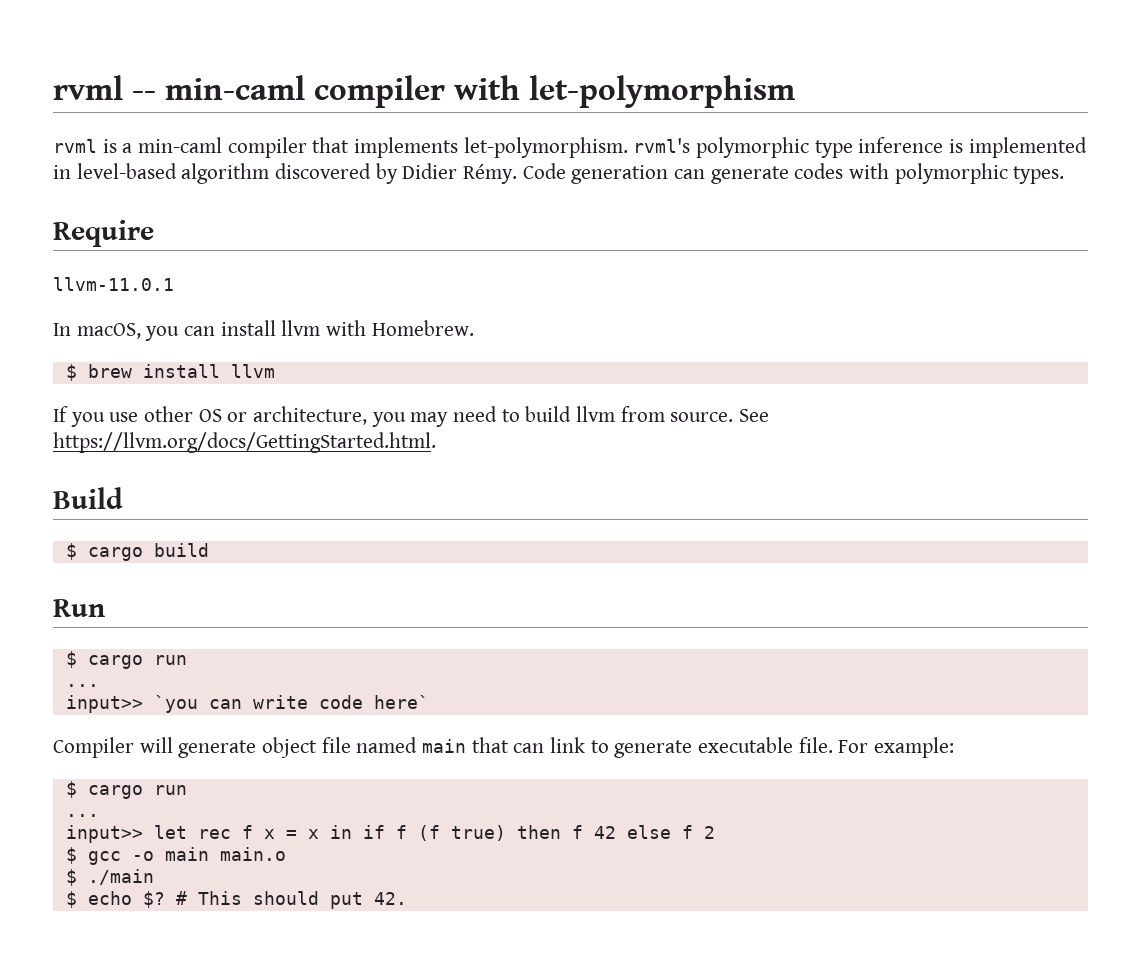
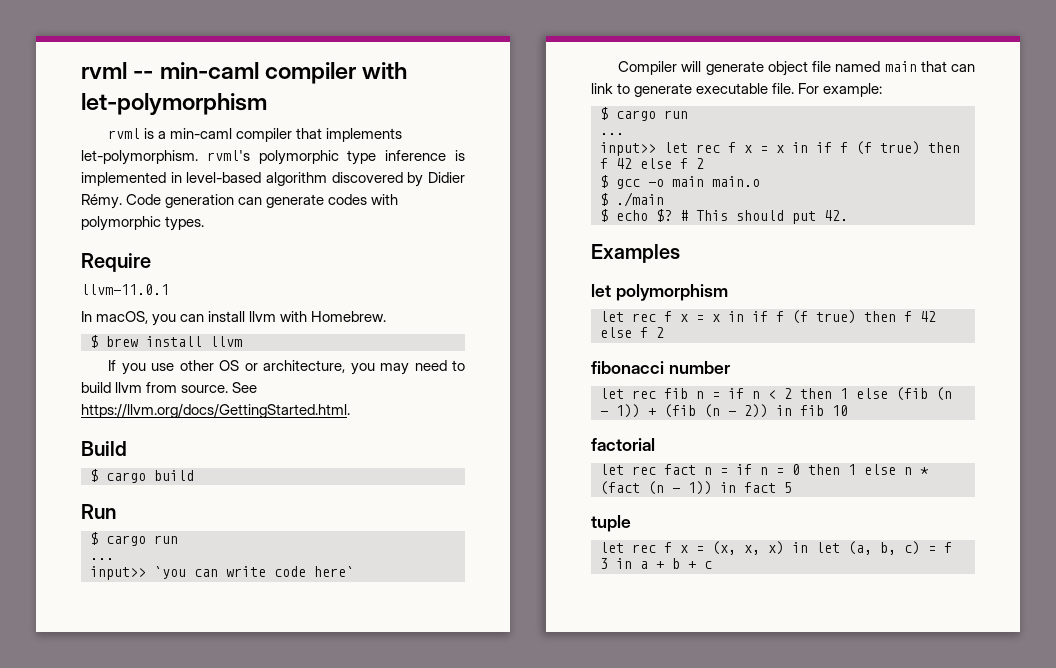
+ Examples
+ let polymorphism
+ let rec f x = x in if f (f true) then f 42 else f 2
+ fibonacci number
+ let rec fib n = if n < 2 then 1 else (fib (n - 1)) + (fib (n - 2)) in fib 10
+ factorial
+ let rec fact n = if n = 0 then 1 else n * (fact (n - 1)) in fact 5
+ tuple
+ let rec f x = (x, x, x) in let (a, b, c) = f 3 in a + b + c

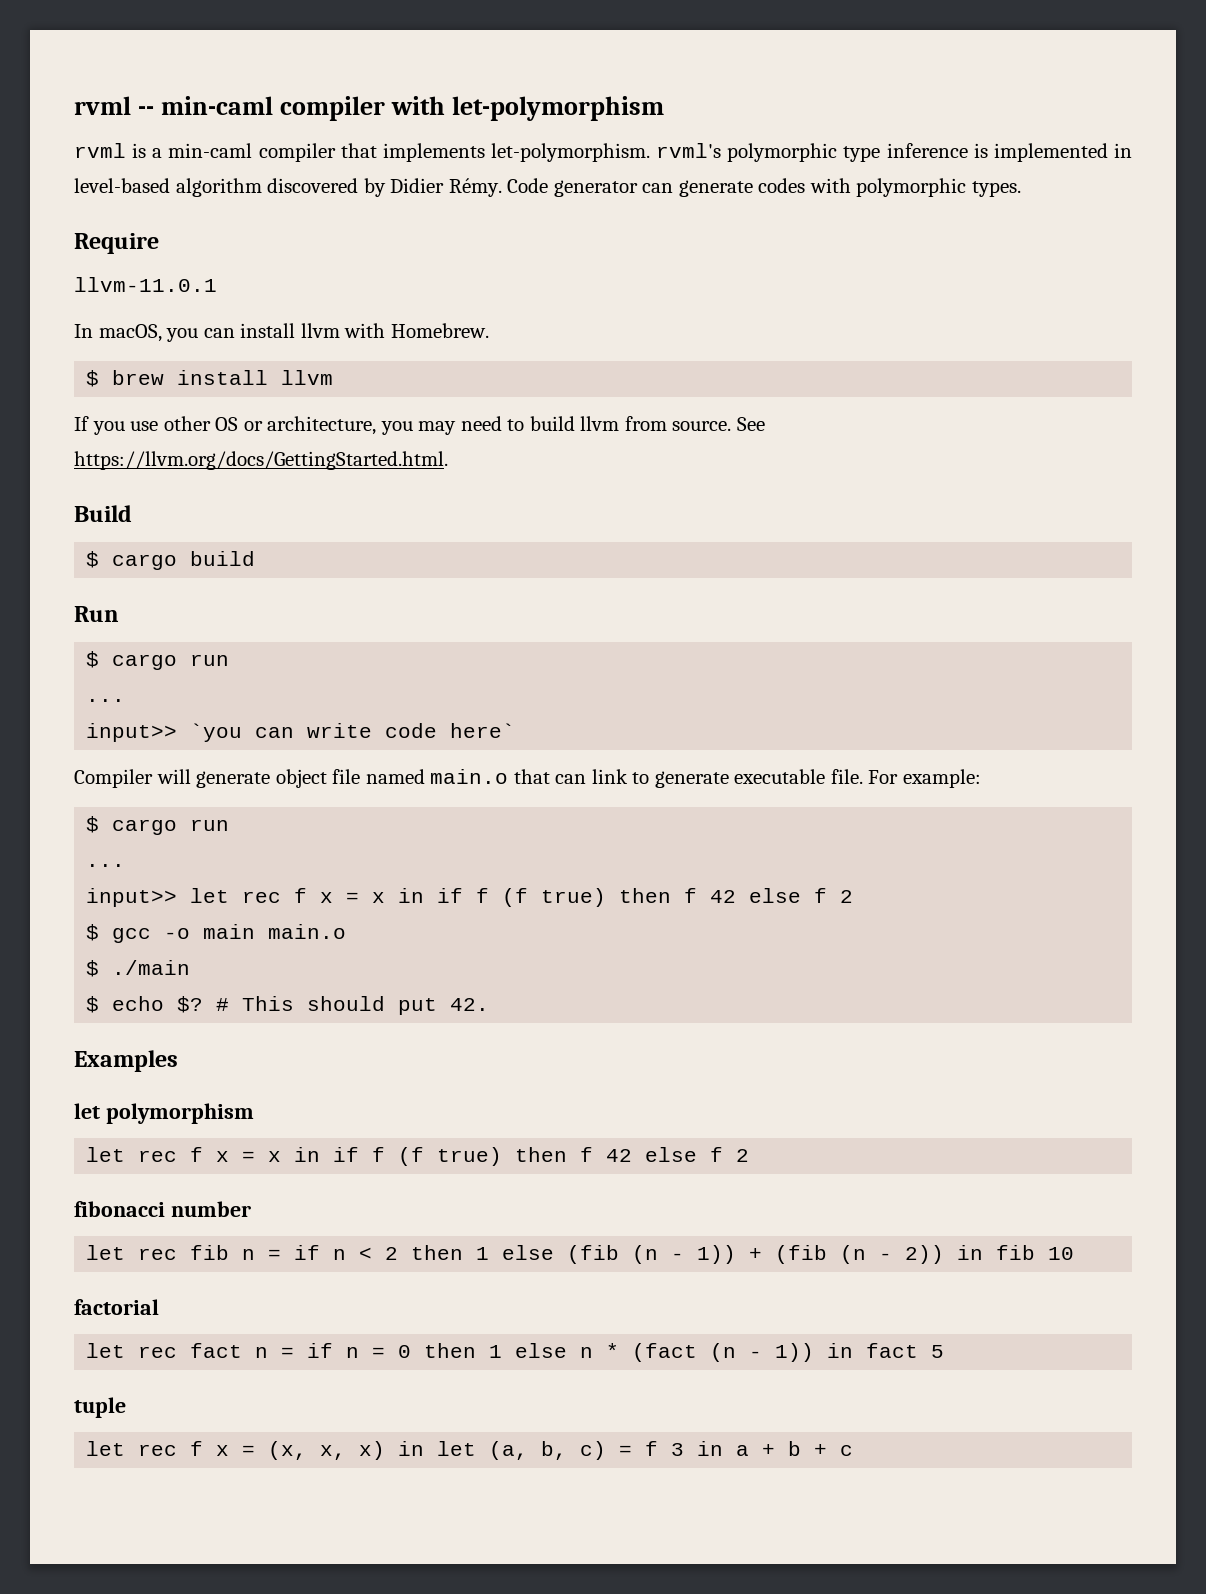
- Code generation can generate codes with polymorphic types.
+ Code generator can generate codes with polymorphic types.
- Compiler will generate object file named main that can link to generate executable file.
+ Compiler will generate object file named main.o that can link to generate executable file.

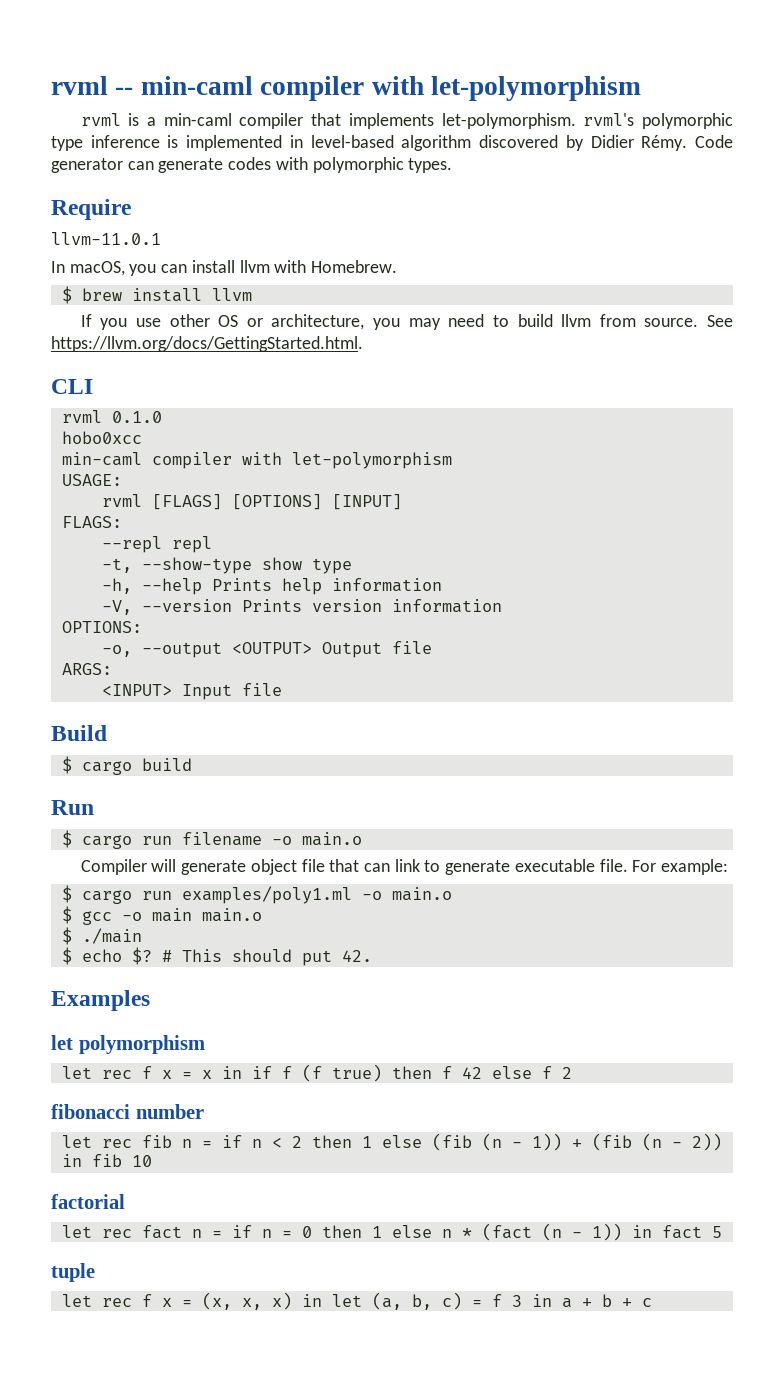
+ CLI
+ rvml 0.1.0
+ hobo0xcc
+ min-caml compiler with let-polymorphism
+ USAGE:
+ rvml [FLAGS] [OPTIONS] [INPUT]
+ FLAGS:
+ --repl repl
+ -t, --show-type show type
+ -h, --help Prints help information
+ -V, --version Prints version information
+ OPTIONS:
+ -o, --output <OUTPUT> Output file
+ ARGS:
+ <INPUT> Input file
  Run
- $ cargo run
- ...
- input>> `you can write code here`
+ $ cargo run filename -o main.o
- Compiler will generate object file named main.o that can link to generate executable file.
+ Compiler will generate object file that can link to generate executable file.
  For example:
- $ cargo run
- ...
- input>> let rec f x = x in if f (f true) then f 42 else f 2
+ $ cargo run examples/poly1.ml -o main.o

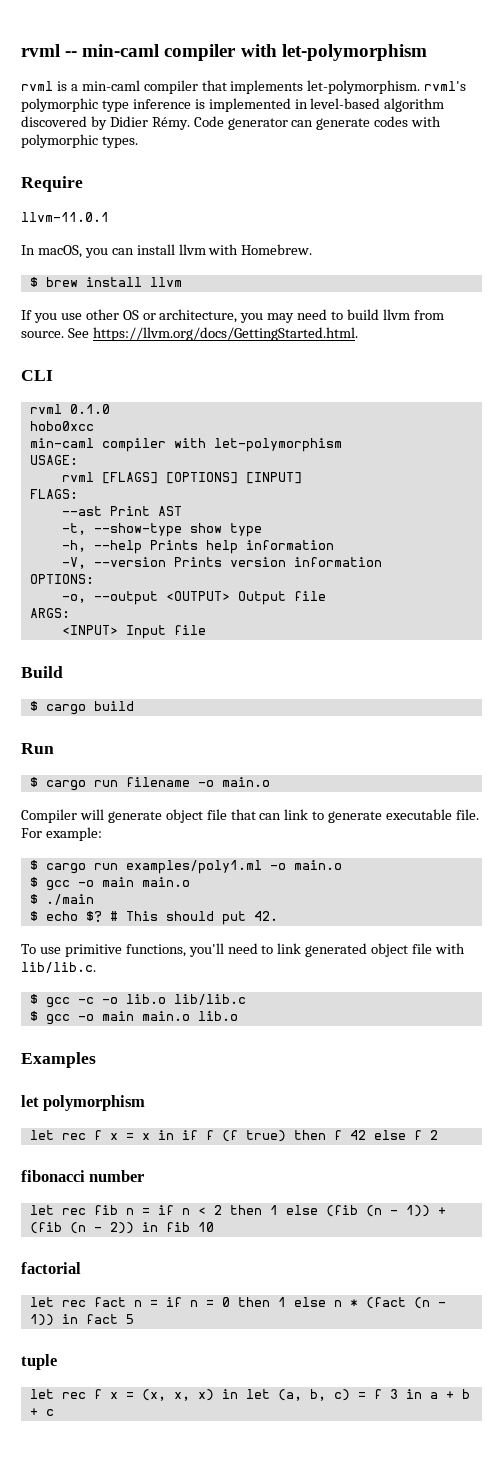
- --repl repl
+ --ast Print AST
+ To use primitive functions, you'll need to link generated object file with lib/lib.c.
+ $ gcc -c -o lib.o lib/lib.c
+ $ gcc -o main main.o lib.o

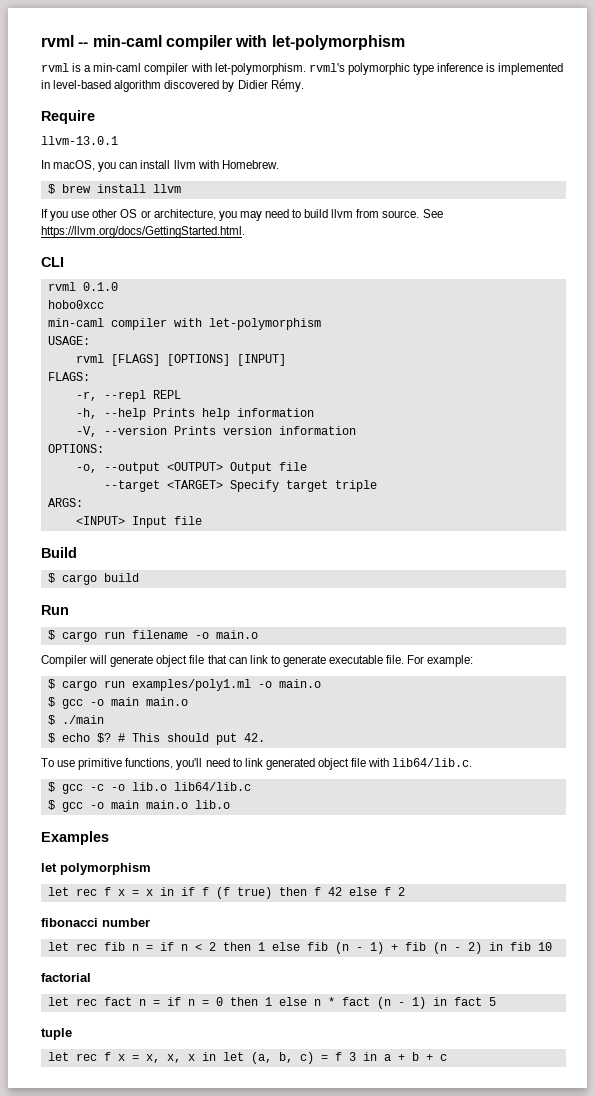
- rvml is a min-caml compiler that implements let-polymorphism. rvml's polymorphic type inference is implemented in level-based algorithm discovered by Didier Rémy. Code generator can generate codes with polymorphic types.
+ rvml is a min-caml compiler with let-polymorphism. rvml's polymorphic type inference is implemented in level-based algorithm discovered by Didier Rémy.
- llvm-11.0.1
+ llvm-13.0.1
- --ast Print AST
- -t, --show-type show type
+ -r, --repl REPL
+ --target <TARGET> Specify target triple
- To use primitive functions, you'll need to link generated object file with lib/lib.c.
+ To use primitive functions, you'll need to link generated object file with lib64/lib.c.
- $ gcc -c -o lib.o lib/lib.c
+ $ gcc -c -o lib.o lib64/lib.c
- let rec fib n = if n < 2 then 1 else (fib (n - 1)) + (fib (n - 2)) in fib 10
+ let rec fib n = if n < 2 then 1 else fib (n - 1) + fib (n - 2) in fib 10
- let rec fact n = if n = 0 then 1 else n * (fact (n - 1)) in fact 5
+ let rec fact n = if n = 0 then 1 else n * fact (n - 1) in fact 5
- let rec f x = (x, x, x) in let (a, b, c) = f 3 in a + b + c
+ let rec f x = x, x, x in let (a, b, c) = f 3 in a + b + c

